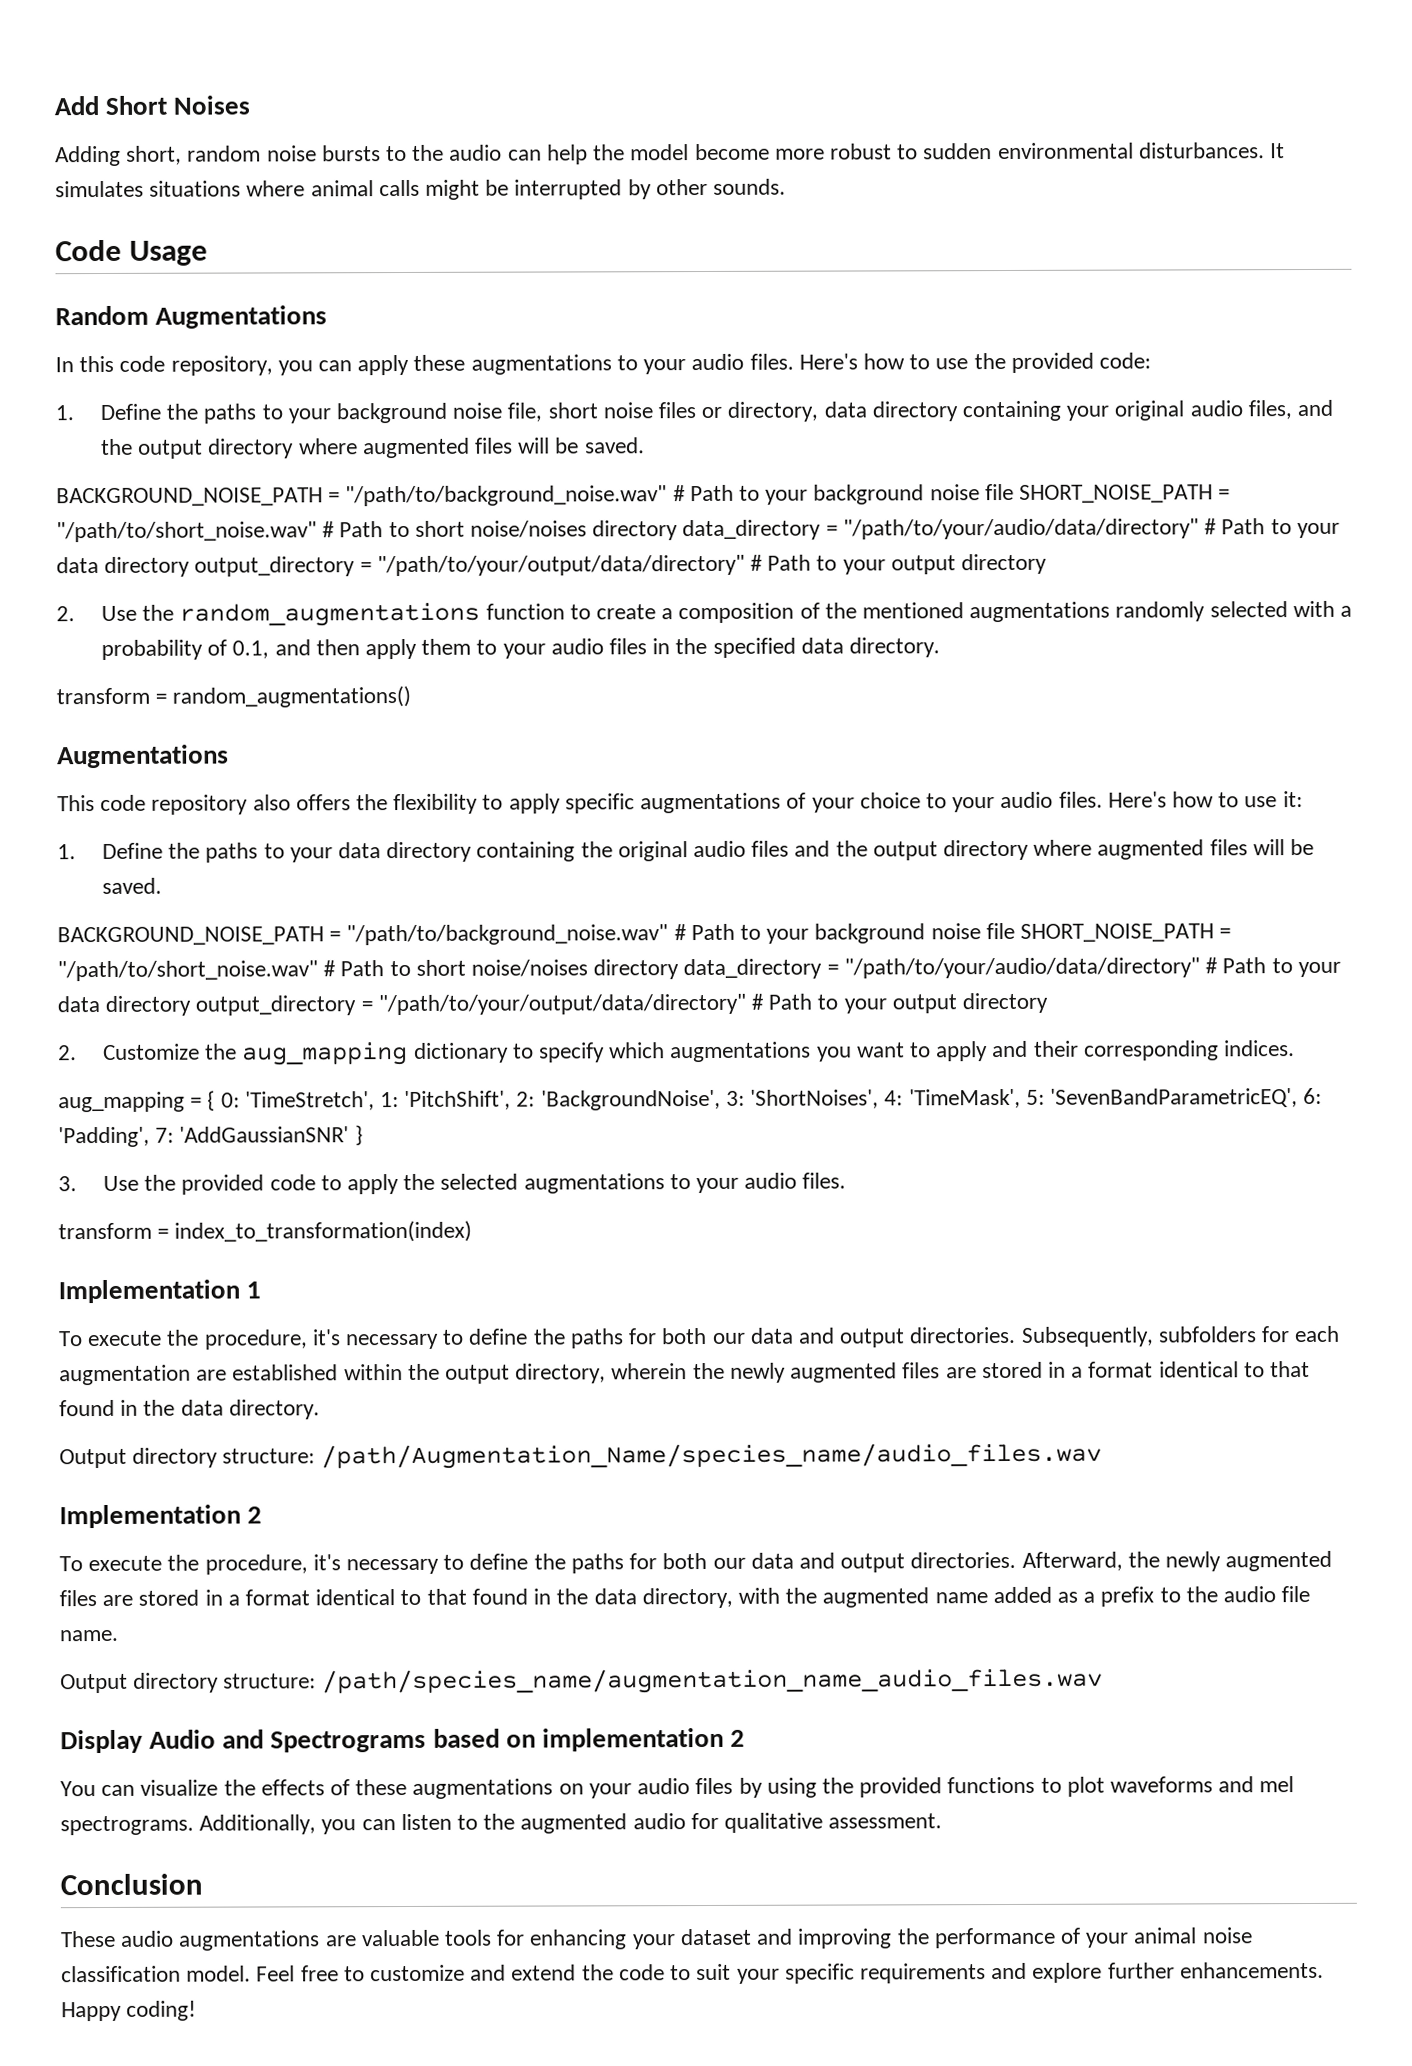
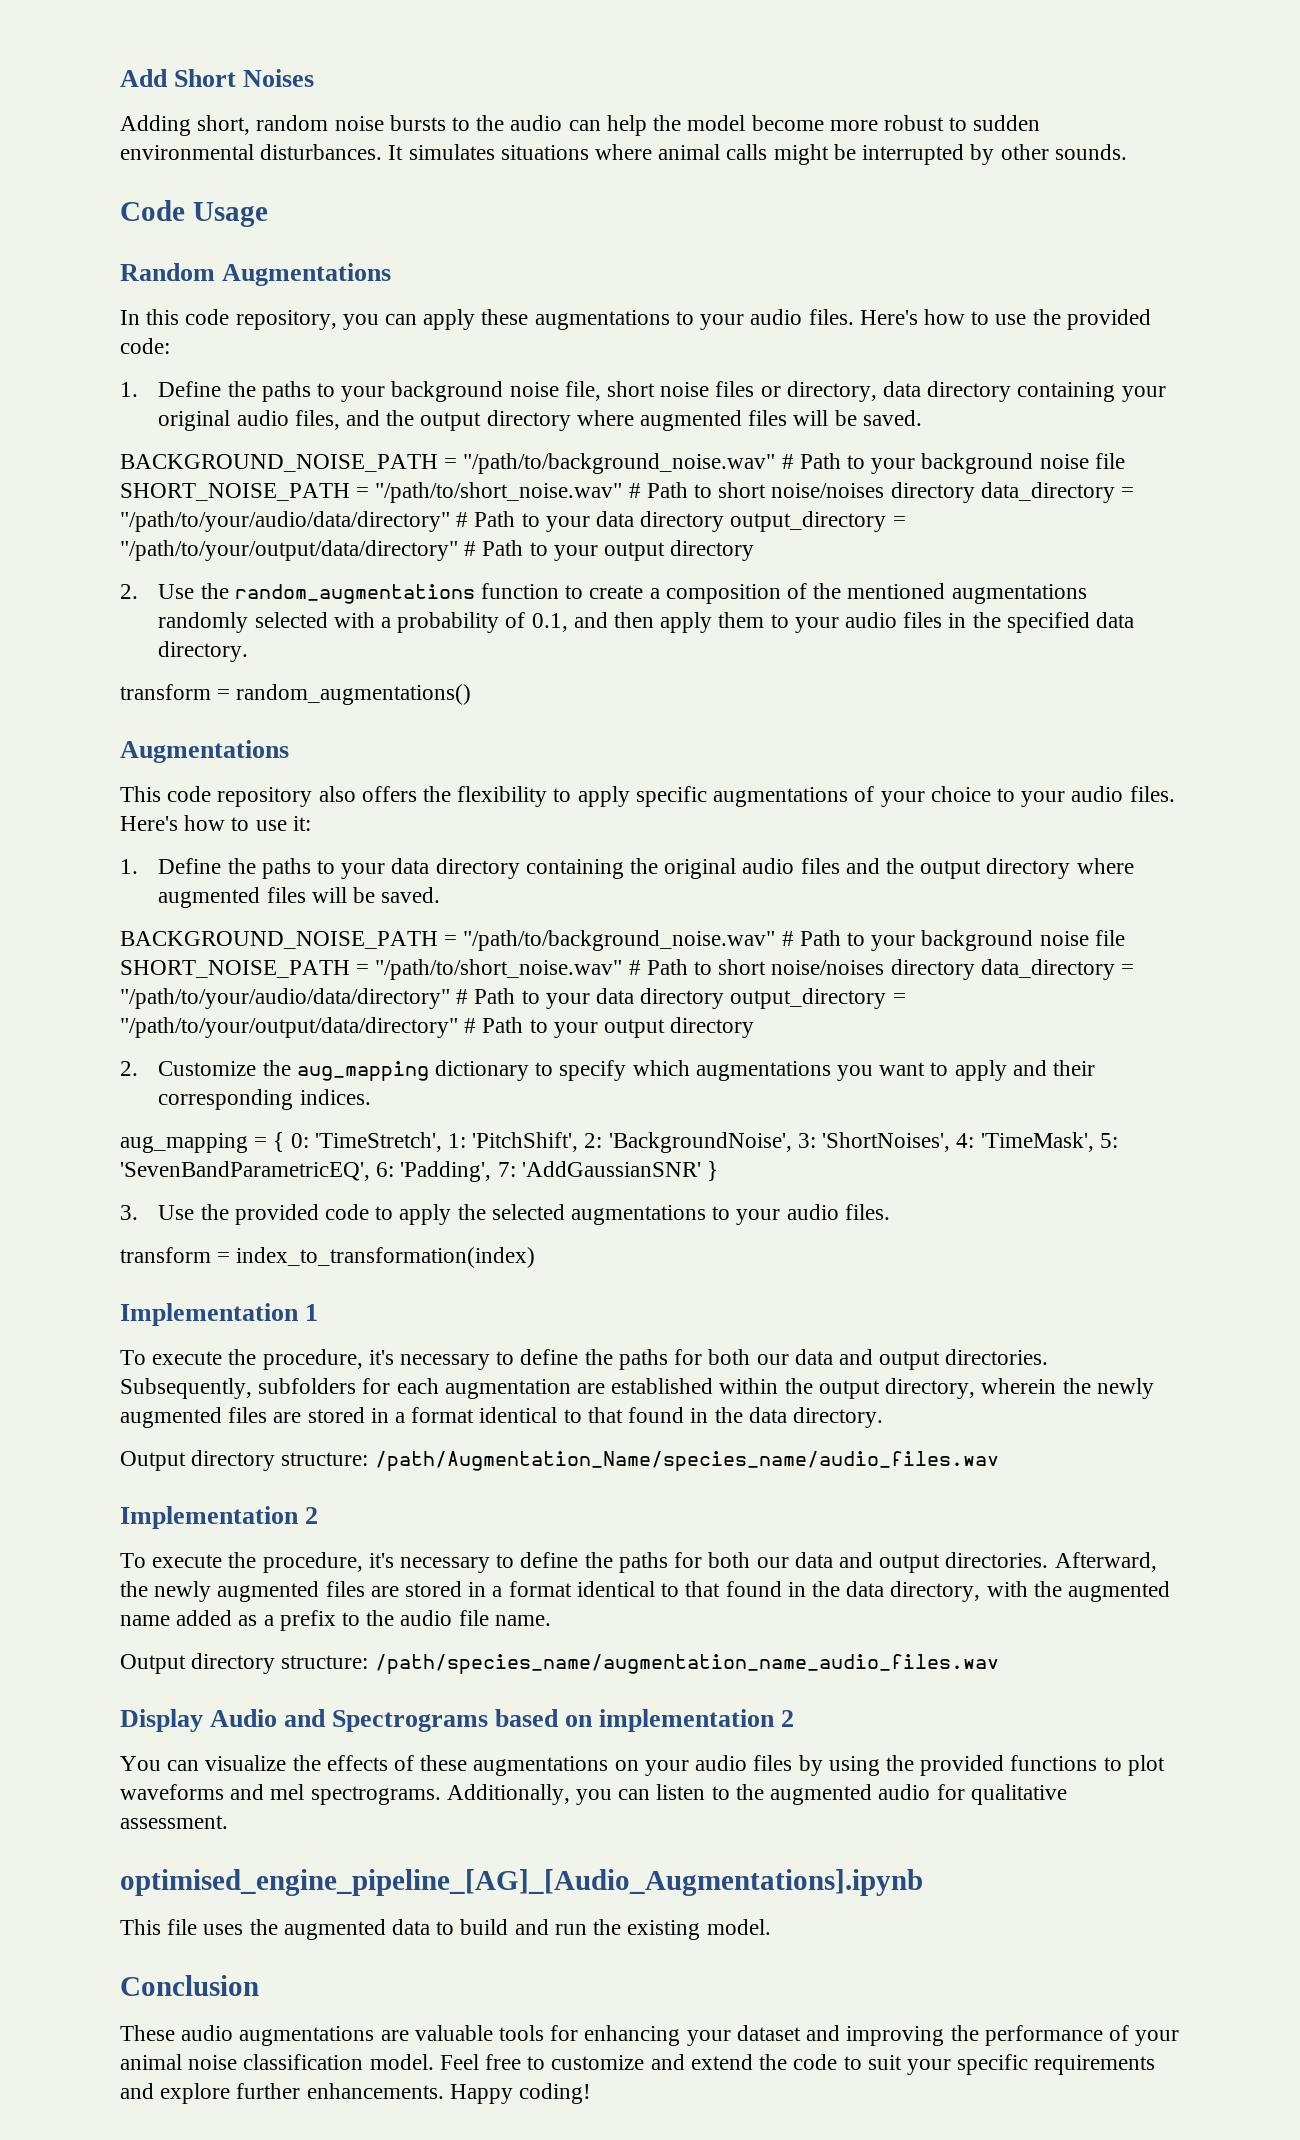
+ optimised_engine_pipeline_[AG]_[Audio_Augmentations].ipynb
+ This file uses the augmented data to build and run the existing model.

